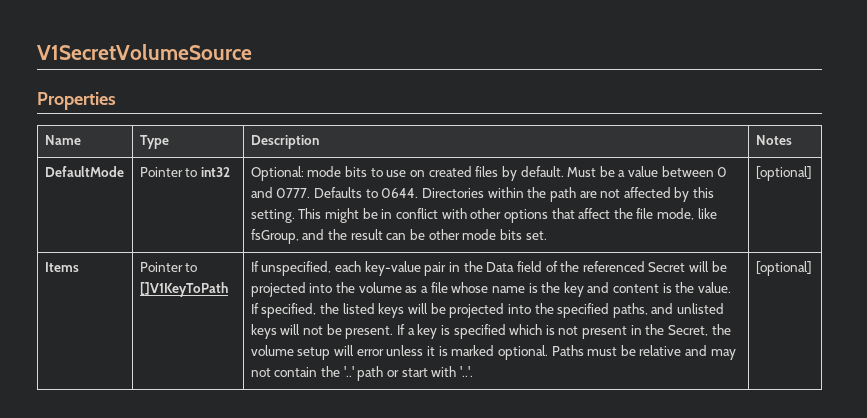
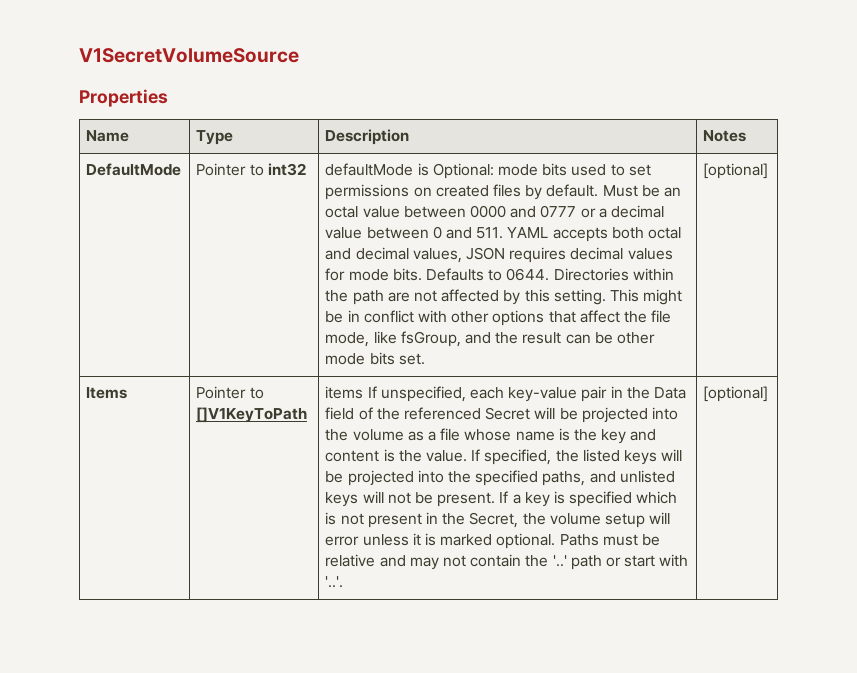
- Optional: mode bits to use on created files by default.
+ defaultMode is Optional: mode bits used to set permissions on created files by default.
- Must be a value between 0 and 0777.
+ Must be an octal value between 0000 and 0777 or a decimal value between 0 and 511. YAML accepts both octal and decimal values, JSON requires decimal values for mode bits.
- If unspecified, each key-value pair in the Data field of the referenced Secret will be projected into the volume as a file whose name is the key and content is the value.
+ items If unspecified, each key-value pair in the Data field of the referenced Secret will be projected into the volume as a file whose name is the key and content is the value.

